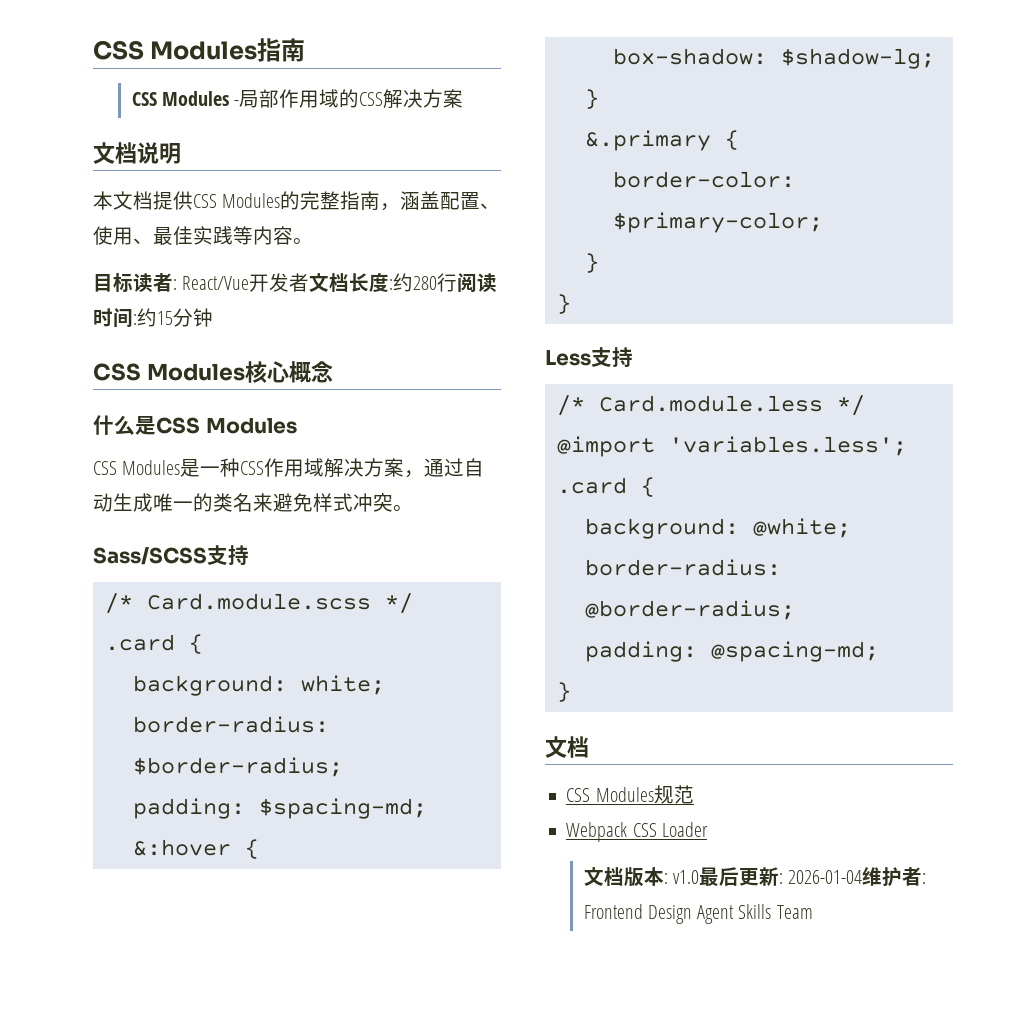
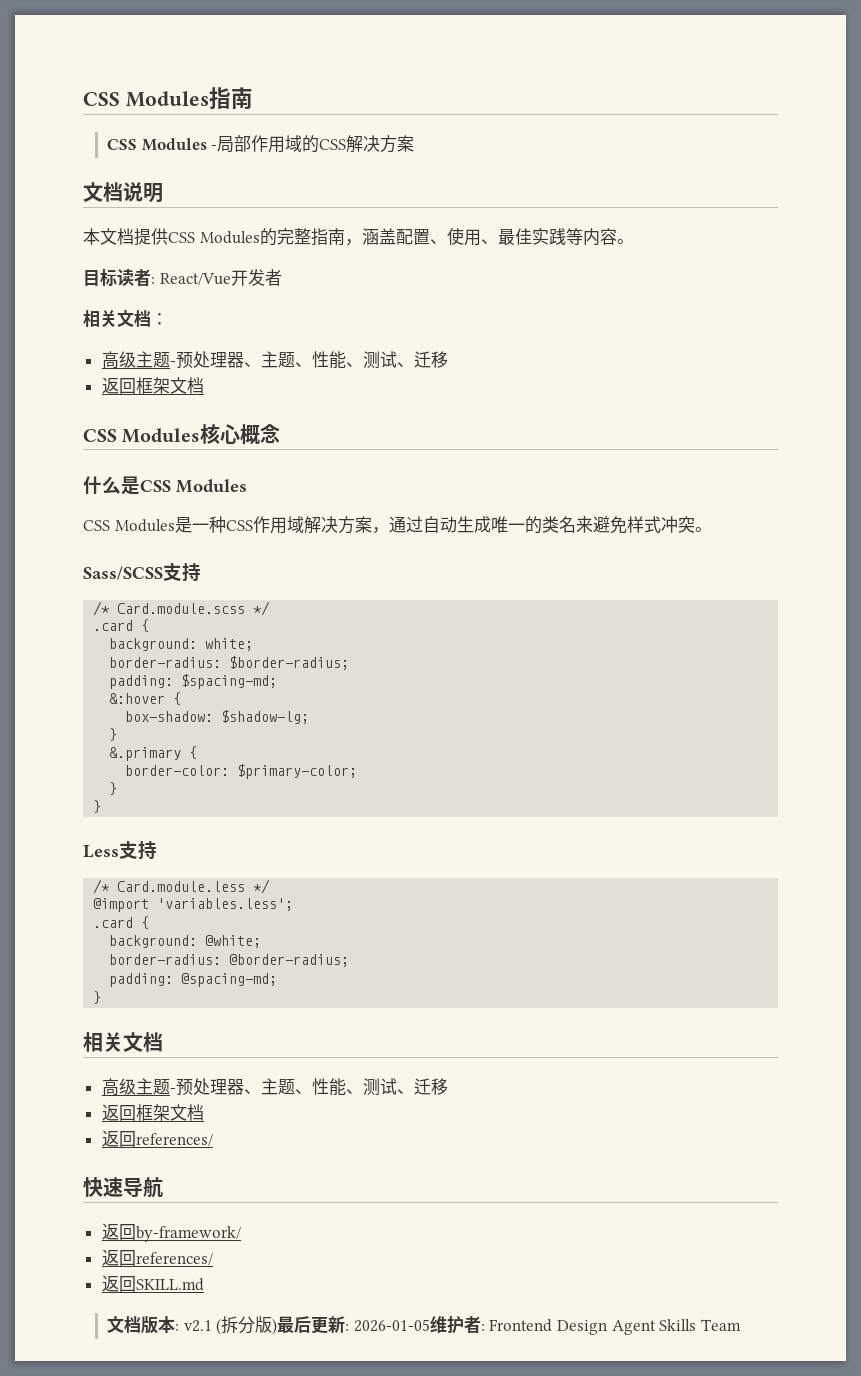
- 目标读者: React/Vue开发者文档长度:约280行阅读时间:约15分钟
+ 目标读者: React/Vue开发者
+ 相关文档：
+ 高级主题-预处理器、主题、性能、测试、迁移
+ 返回框架文档
  padding: @spacing-md;
  }
- 文档
- CSS Modules规范
- Webpack CSS Loader
+ 相关文档
+ 高级主题-预处理器、主题、性能、测试、迁移
+ 返回框架文档
+ 返回references/
+ 快速导航
+ 返回by-framework/
+ 返回references/
+ 返回SKILL.md
- 文档版本: v1.0最后更新: 2026-01-04维护者: Frontend Design Agent Skills Team
+ 文档版本: v2.1 (拆分版)最后更新: 2026-01-05维护者: Frontend Design Agent Skills Team

